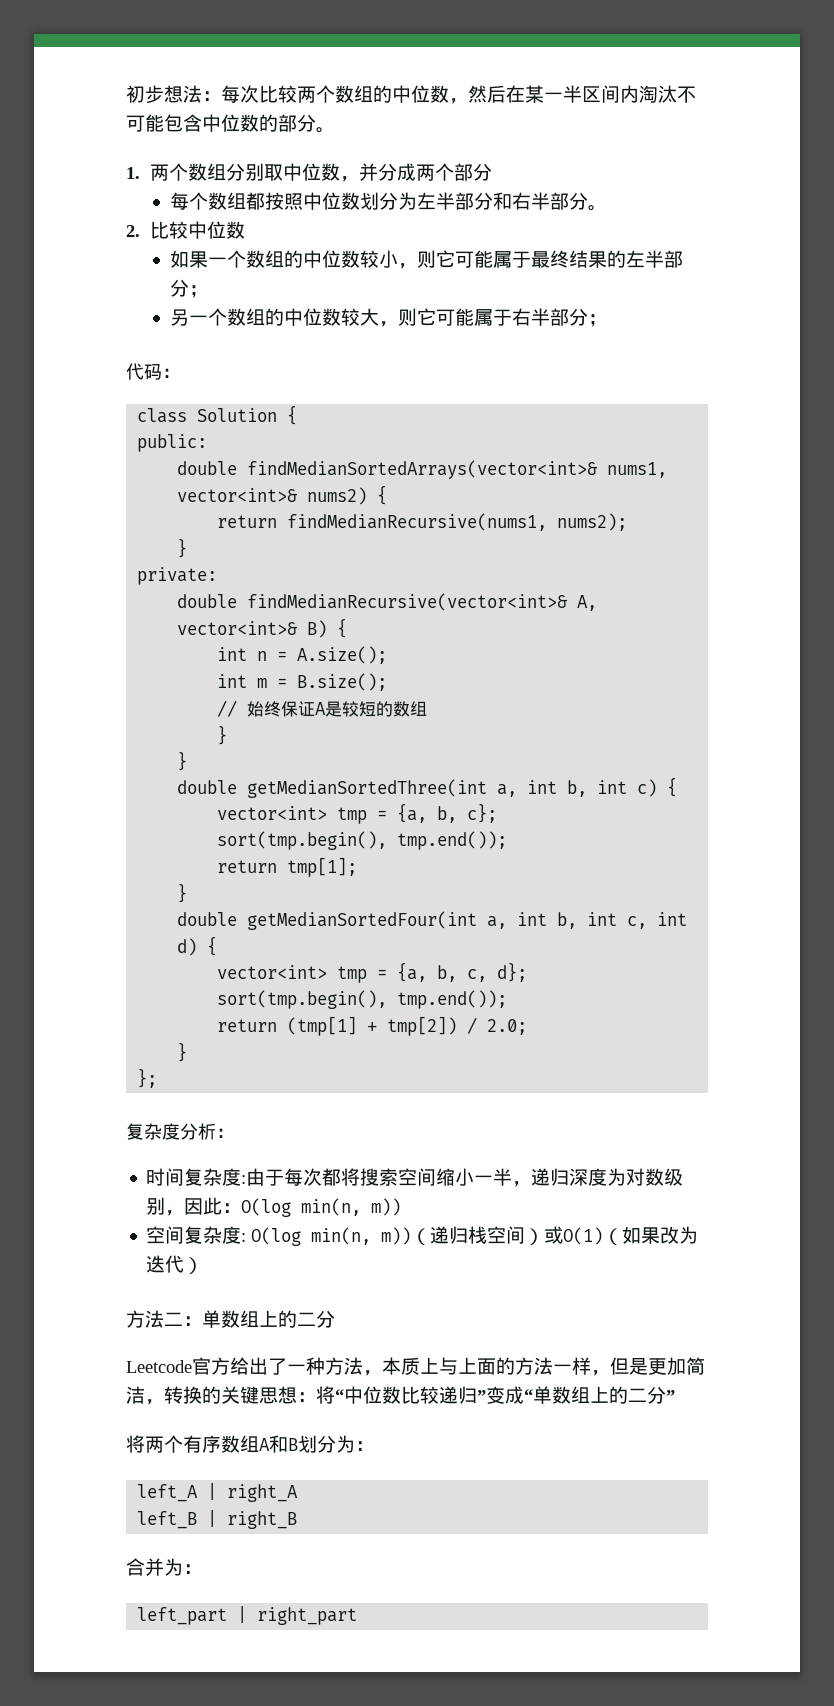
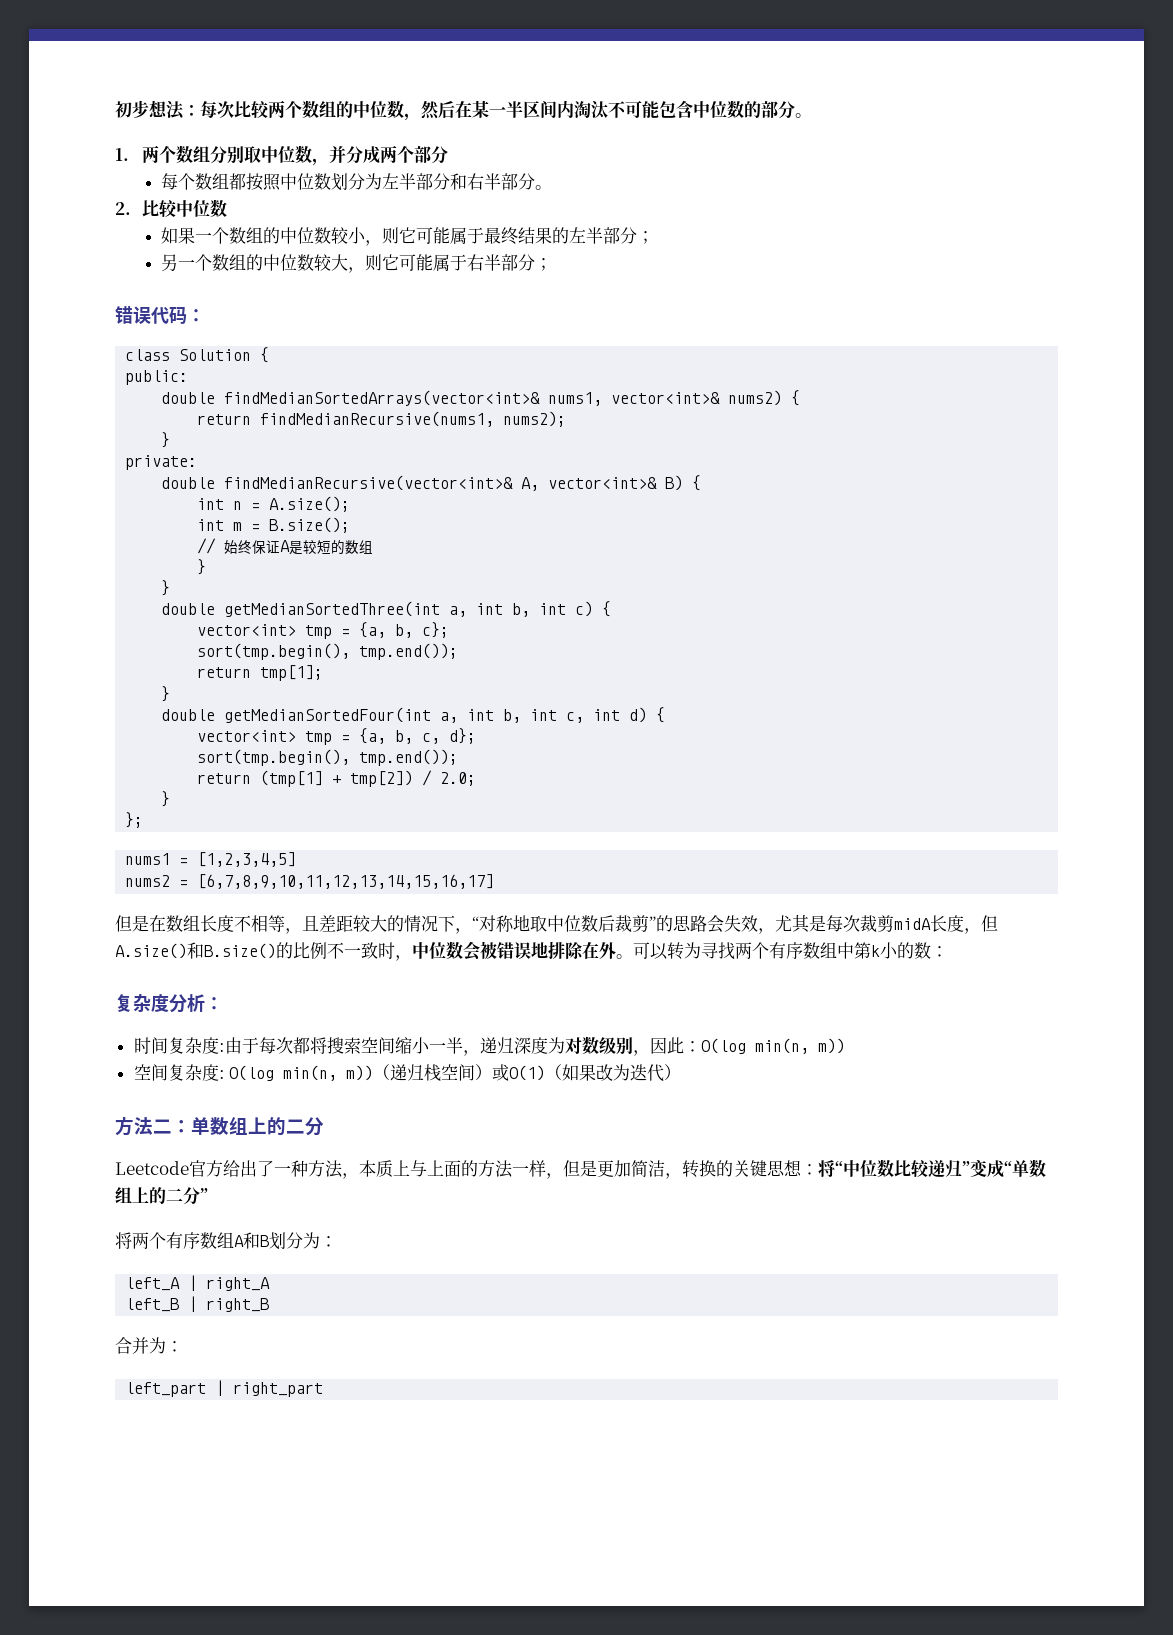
- 代码：
+ 错误代码：
+ nums1 = [1,2,3,4,5]
+ nums2 = [6,7,8,9,10,11,12,13,14,15,16,17]
+ 但是在数组长度不相等，且差距较大的情况下，“对称地取中位数后裁剪”的思路会失效，尤其是每次裁剪midA长度，但A.size()和B.size()的比例不一致时，中位数会被错误地排除在外。可以转为寻找两个有序数组中第k小的数：

